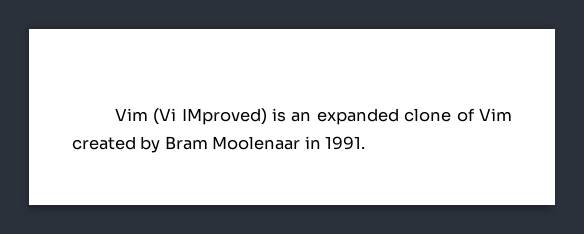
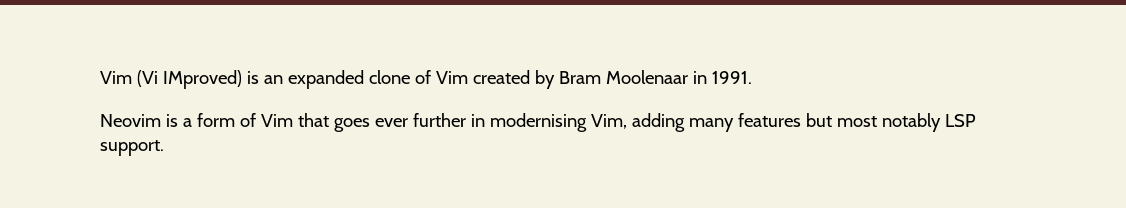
+ Neovim is a form of Vim that goes ever further in modernising Vim, adding many features but most notably LSP support.

